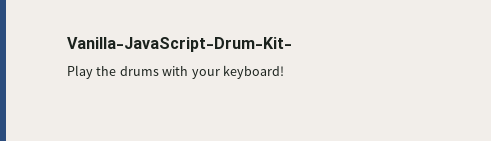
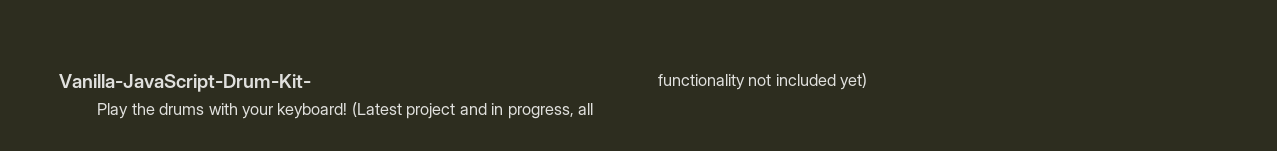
+ (Latest project and in progress, all functionality not included yet)

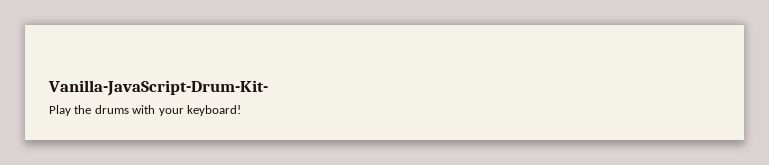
- (Latest project and in progress, all functionality not included yet)

